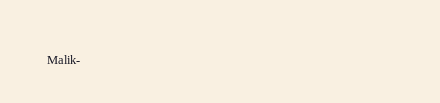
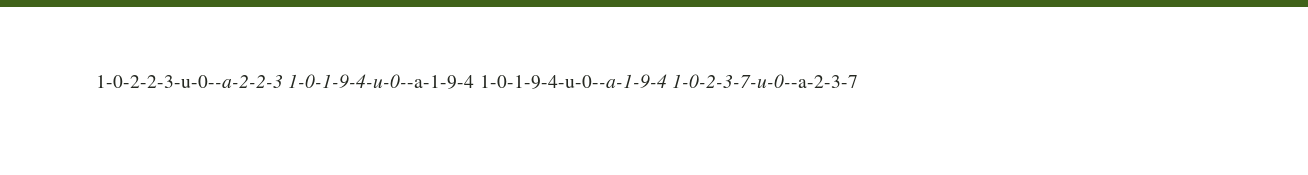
- Malik-
+ 1-0-2-2-3-u-0--a-2-2-3 1-0-1-9-4-u-0--a-1-9-4 1-0-1-9-4-u-0--a-1-9-4 1-0-2-3-7-u-0--a-2-3-7

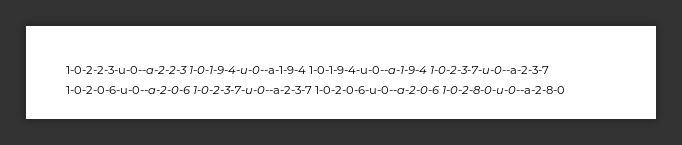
- 1-0-2-2-3-u-0--a-2-2-3 1-0-1-9-4-u-0--a-1-9-4 1-0-1-9-4-u-0--a-1-9-4 1-0-2-3-7-u-0--a-2-3-7
+ 1-0-2-2-3-u-0--a-2-2-3 1-0-1-9-4-u-0--a-1-9-4 1-0-1-9-4-u-0--a-1-9-4 1-0-2-3-7-u-0--a-2-3-7 1-0-2-0-6-u-0--a-2-0-6 1-0-2-3-7-u-0--a-2-3-7 1-0-2-0-6-u-0--a-2-0-6 1-0-2-8-0-u-0--a-2-8-0

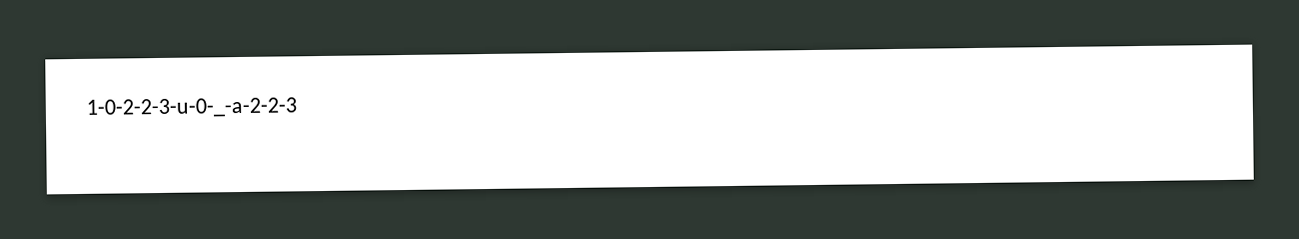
- 1-0-2-2-3-u-0--a-2-2-3 1-0-1-9-4-u-0--a-1-9-4 1-0-1-9-4-u-0--a-1-9-4 1-0-2-3-7-u-0--a-2-3-7 1-0-2-0-6-u-0--a-2-0-6 1-0-2-3-7-u-0--a-2-3-7 1-0-2-0-6-u-0--a-2-0-6 1-0-2-8-0-u-0--a-2-8-0
+ 1-0-2-2-3-u-0-_-a-2-2-3

